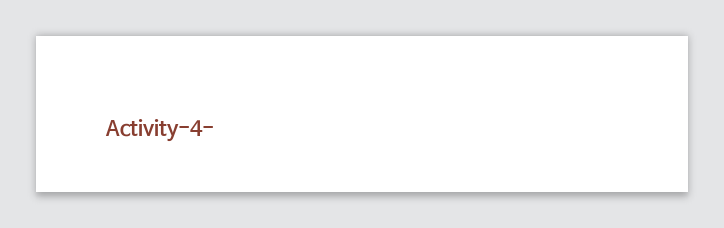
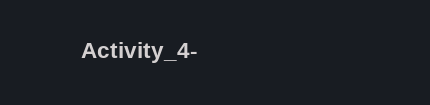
- Activity-4-
+ Activity_4-

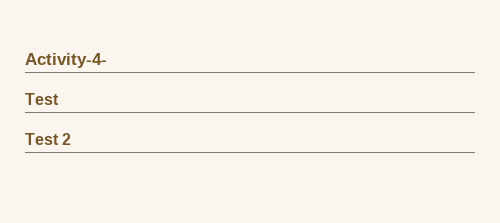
- Activity_4-
+ Activity-4-
+ Test
+ Test 2

